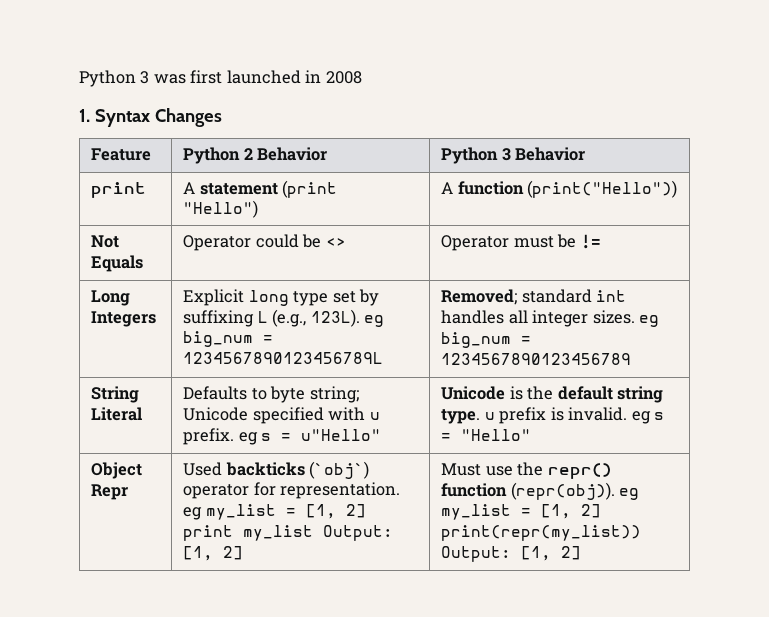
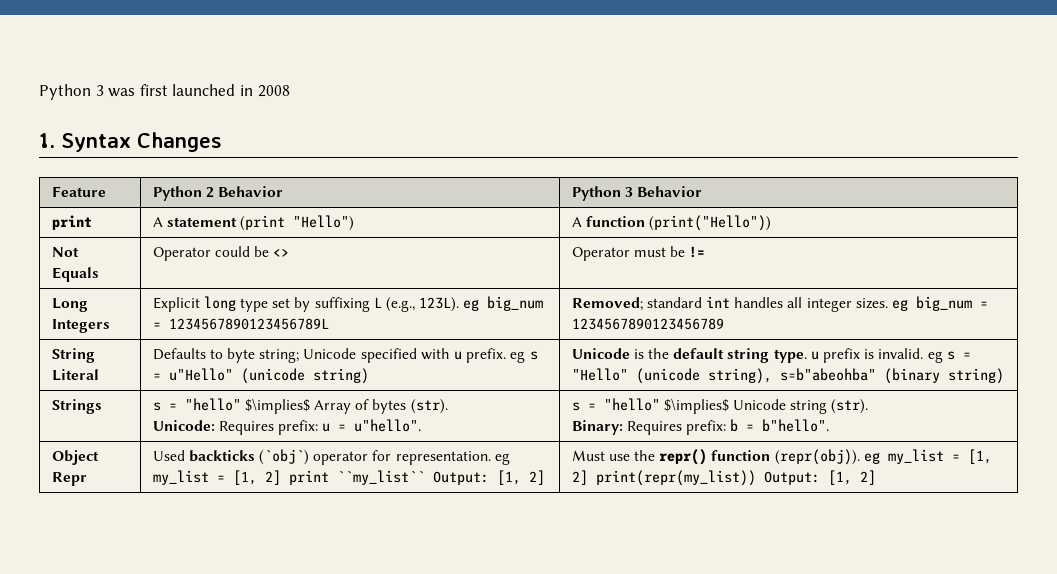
- String Literal | Defaults to byte string; Unicode specified with u prefix. eg s = u"Hello" | Unicode is the default string type. u prefix is invalid. eg s = "Hello"
+ String Literal | Defaults to byte string; Unicode specified with u prefix. eg s = u"Hello" (unicode string) | Unicode is the default string type. u prefix is invalid. eg s = "Hello" (unicode string), s=b"abeohba" (binary string)
+ Strings | s = "hello" $\implies$ Array of bytes (str).
+ Unicode: Requires prefix: u = u"hello". | s = "hello" $\implies$ Unicode string (str).
+ Binary: Requires prefix: b = b"hello".
- Object Repr | Used backticks (`obj`) operator for representation. eg my_list = [1, 2] print my_list Output: [1, 2] | Must use the repr() function (repr(obj)). eg my_list = [1, 2] print(repr(my_list)) Output: [1, 2]
+ Object Repr | Used backticks (`obj`) operator for representation. eg my_list = [1, 2] print ``my_list`` Output: [1, 2] | Must use the repr() function (repr(obj)). eg my_list = [1, 2] print(repr(my_list)) Output: [1, 2]

